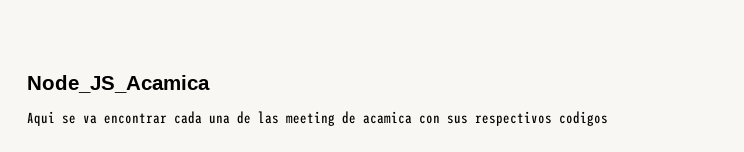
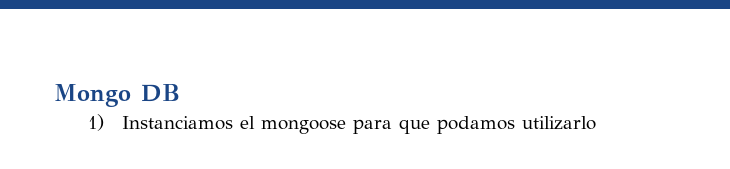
- Node_JS_Acamica
- Aqui se va encontrar cada una de las meeting de acamica con sus respectivos codigos
+ Mongo DB
+ 1) Instanciamos el mongoose para que podamos utilizarlo

